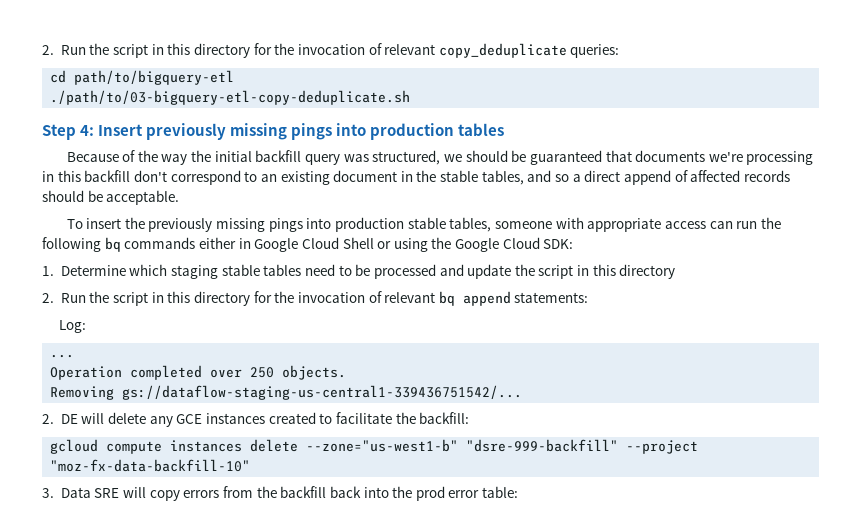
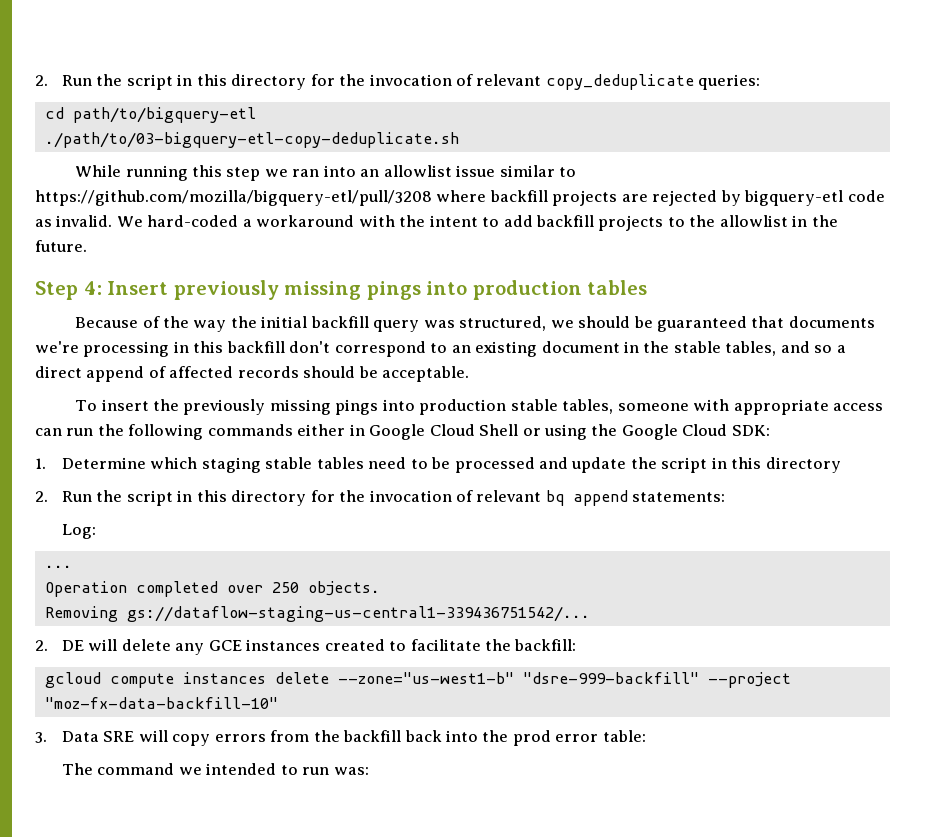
+ While running this step we ran into an allowlist issue similar to https://github.com/mozilla/bigquery-etl/pull/3208 where backfill projects are rejected by bigquery-etl code as invalid. We hard-coded a workaround with the intent to add backfill projects to the allowlist in the future.
- To insert the previously missing pings into production stable tables, someone with appropriate access can run the following bq commands either in Google Cloud Shell or using the Google Cloud SDK:
+ To insert the previously missing pings into production stable tables, someone with appropriate access can run the following commands either in Google Cloud Shell or using the Google Cloud SDK:
+ The command we intended to run was:

